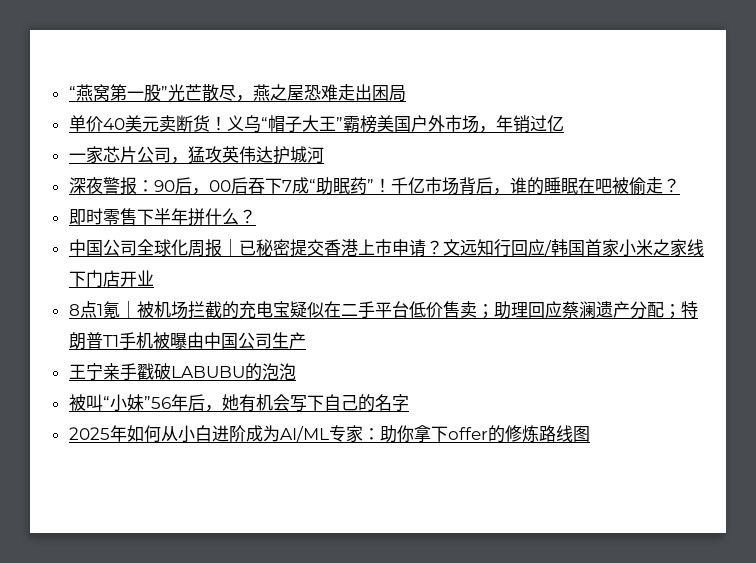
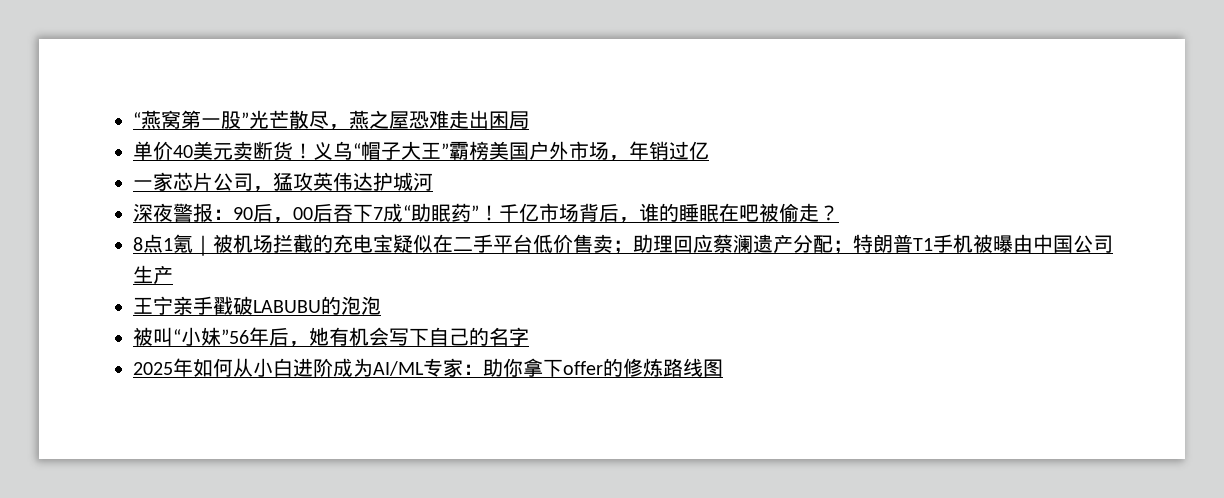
- 即时零售下半年拼什么？
- 中国公司全球化周报｜已秘密提交香港上市申请？文远知行回应/韩国首家小米之家线下门店开业

